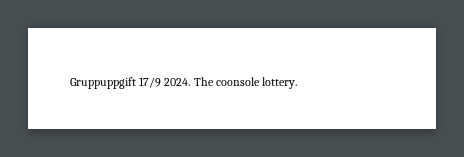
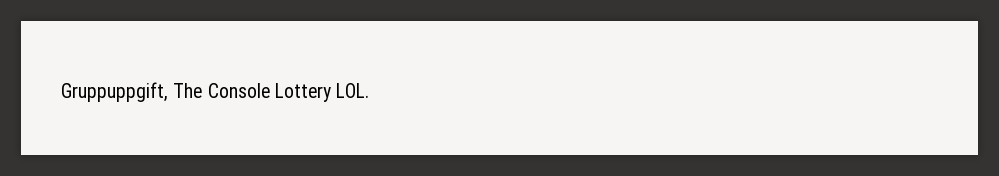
- Gruppuppgift 17/9 2024. The coonsole lottery.
+ Gruppuppgift, The Console Lottery LOL.

